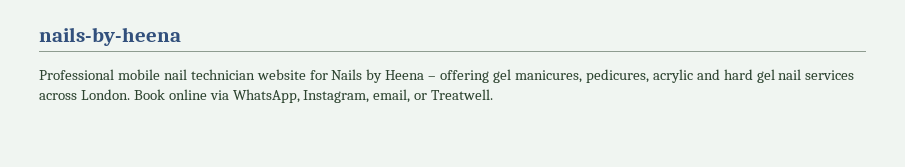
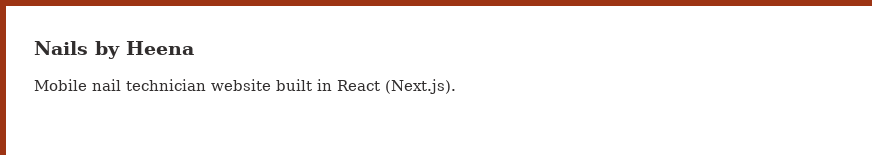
- nails-by-heena
- Professional mobile nail technician website for Nails by Heena – offering gel manicures, pedicures, acrylic and hard gel nail services across London. Book online via WhatsApp, Instagram, email, or Treatwell.
+ Nails by Heena
+ Mobile nail technician website built in React (Next.js).

